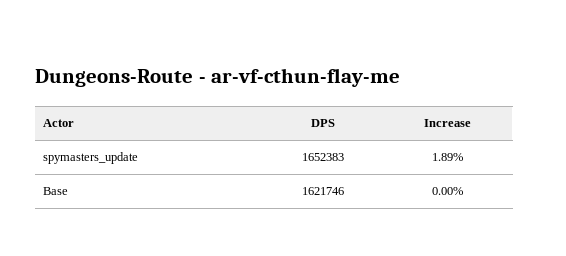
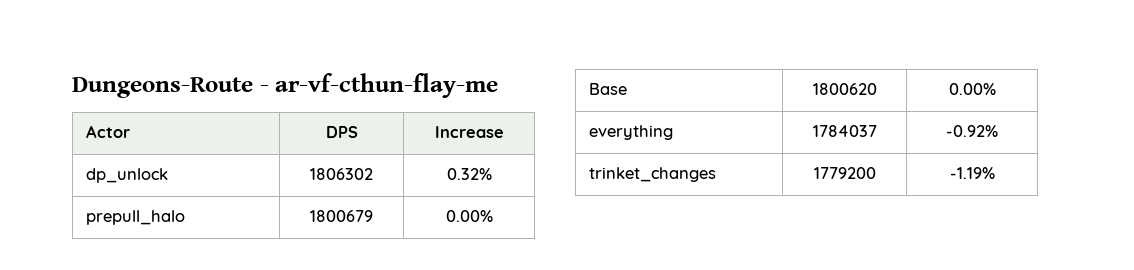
- spymasters_update | 1652383 | 1.89%
+ dp_unlock | 1806302 | 0.32%
+ prepull_halo | 1800679 | 0.00%
- Base | 1621746 | 0.00%
+ Base | 1800620 | 0.00%
+ everything | 1784037 | -0.92%
+ trinket_changes | 1779200 | -1.19%

